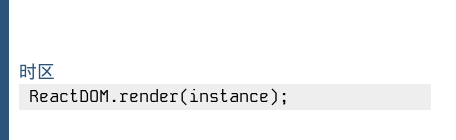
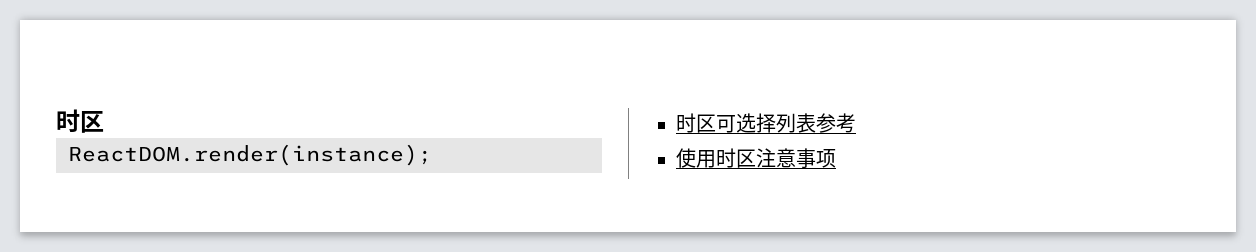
+ 时区可选择列表参考
+ 使用时区注意事项

